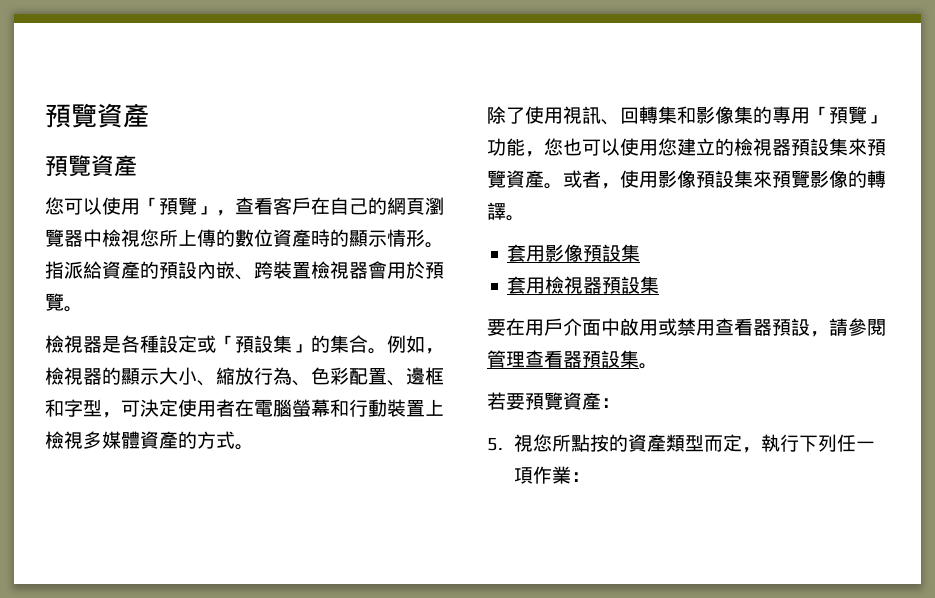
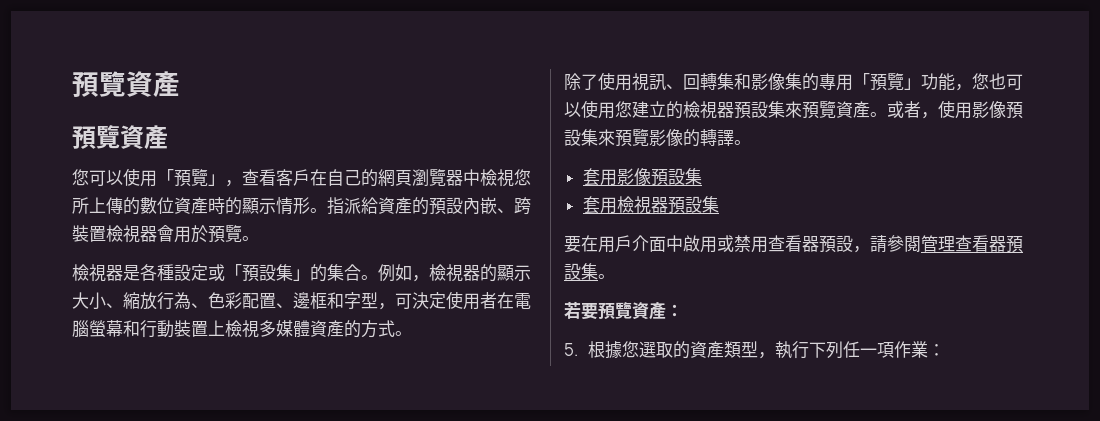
- 5.視您所點按的資產類型而定，執行下列任一項作業：
+ 5.根據您選取的資產類型，執行下列任一項作業：

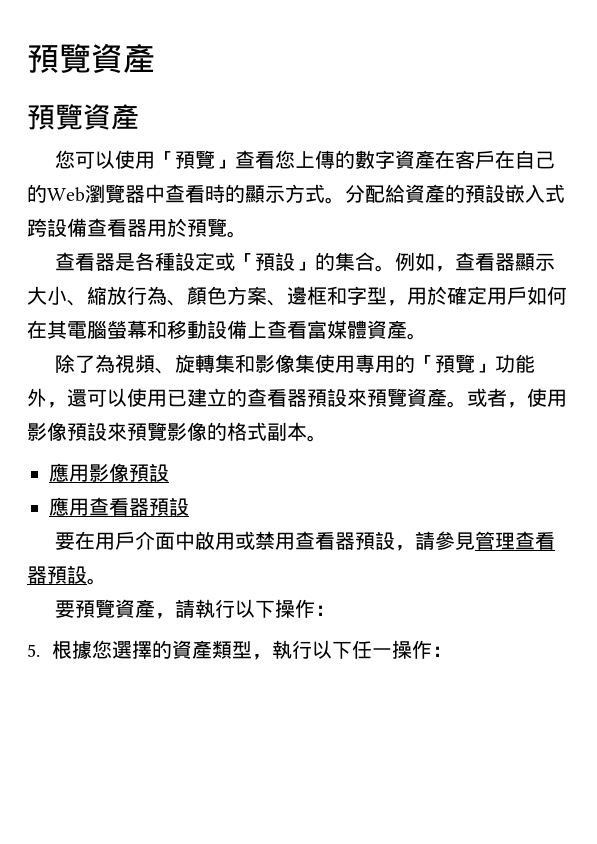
- 您可以使用「預覽」，查看客戶在自己的網頁瀏覽器中檢視您所上傳的數位資產時的顯示情形。指派給資產的預設內嵌、跨裝置檢視器會用於預覽。
+ 您可以使用「預覽」查看您上傳的數字資產在客戶在自己的Web瀏覽器中查看時的顯示方式。分配給資產的預設嵌入式跨設備查看器用於預覽。
- 檢視器是各種設定或「預設集」的集合。
+ 查看器是各種設定或「預設」的集合。
- 例如，檢視器的顯示大小、縮放行為、色彩配置、邊框和字型，可決定使用者在電腦螢幕和行動裝置上檢視多媒體資產的方式。
+ 例如，查看器顯示大小、縮放行為、顏色方案、邊框和字型，用於確定用戶如何在其電腦螢幕和移動設備上查看富媒體資產。
- 除了使用視訊、回轉集和影像集的專用「預覽」功能，您也可以使用您建立的檢視器預設集來預覽資產。
+ 除了為視頻、旋轉集和影像集使用專用的「預覽」功能外，還可以使用已建立的查看器預設來預覽資產。
- 或者，使用影像預設集來預覽影像的轉譯。
- 套用影像預設集
- 套用檢視器預設集
+ 或者，使用影像預設來預覽影像的格式副本。
+ 應用影像預設
+ 應用查看器預設
- 要在用戶介面中啟用或禁用查看器預設，請參閱管理查看器預設集。
- 若要預覽資產：
+ 要在用戶介面中啟用或禁用查看器預設，請參見管理查看器預設。
+ 要預覽資產，請執行以下操作：
- 5.根據您選取的資產類型，執行下列任一項作業：
+ 5.根據您選擇的資產類型，執行以下任一操作：

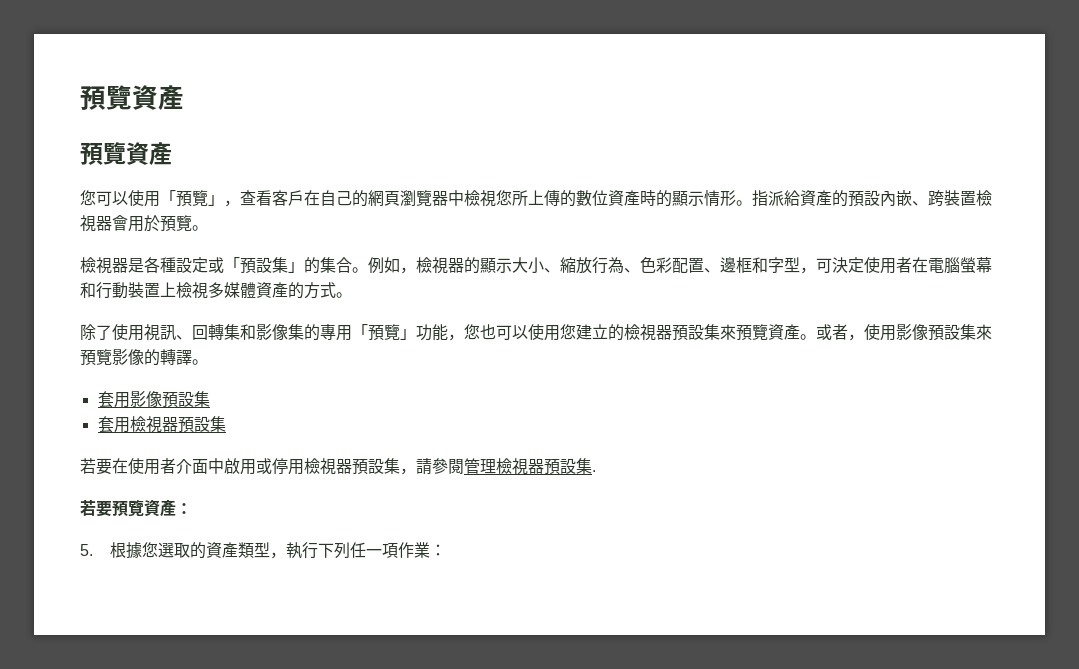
- 您可以使用「預覽」查看您上傳的數字資產在客戶在自己的Web瀏覽器中查看時的顯示方式。分配給資產的預設嵌入式跨設備查看器用於預覽。
+ 您可以使用「預覽」，查看客戶在自己的網頁瀏覽器中檢視您所上傳的數位資產時的顯示情形。指派給資產的預設內嵌、跨裝置檢視器會用於預覽。
- 查看器是各種設定或「預設」的集合。
+ 檢視器是各種設定或「預設集」的集合。
- 例如，查看器顯示大小、縮放行為、顏色方案、邊框和字型，用於確定用戶如何在其電腦螢幕和移動設備上查看富媒體資產。
+ 例如，檢視器的顯示大小、縮放行為、色彩配置、邊框和字型，可決定使用者在電腦螢幕和行動裝置上檢視多媒體資產的方式。
- 除了為視頻、旋轉集和影像集使用專用的「預覽」功能外，還可以使用已建立的查看器預設來預覽資產。
+ 除了使用視訊、回轉集和影像集的專用「預覽」功能，您也可以使用您建立的檢視器預設集來預覽資產。
- 或者，使用影像預設來預覽影像的格式副本。
- 應用影像預設
- 應用查看器預設
- 要在用戶介面中啟用或禁用查看器預設，請參見管理查看器預設。
- 要預覽資產，請執行以下操作：
+ 或者，使用影像預設集來預覽影像的轉譯。
+ 套用影像預設集
+ 套用檢視器預設集
+ 若要在使用者介面中啟用或停用檢視器預設集，請參閱管理檢視器預設集.
+ 若要預覽資產：
- 5.根據您選擇的資產類型，執行以下任一操作：
+ 5.根據您選取的資產類型，執行下列任一項作業：

